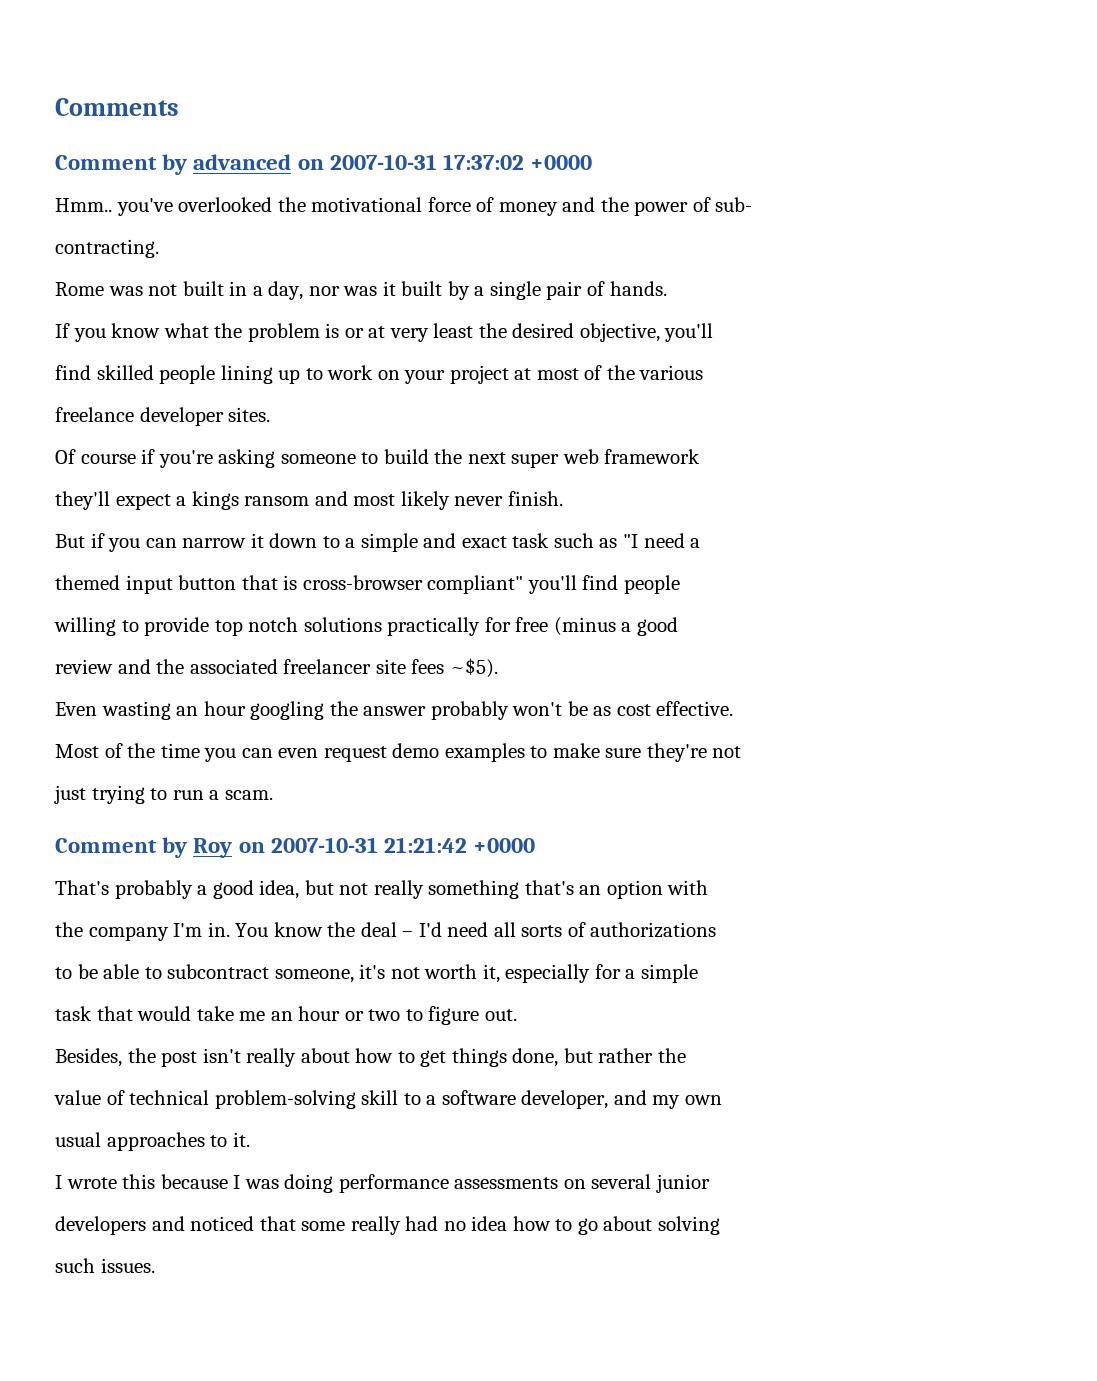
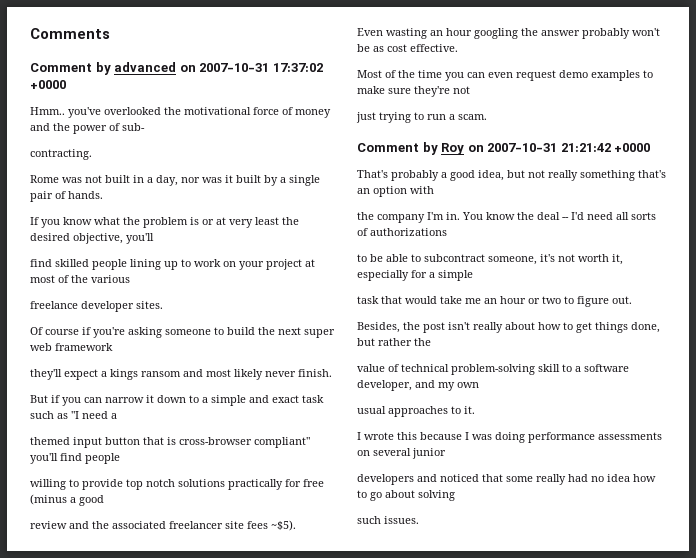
- You know the deal – I'd need all sorts of authorizations
+ You know the deal -- I'd need all sorts of authorizations

